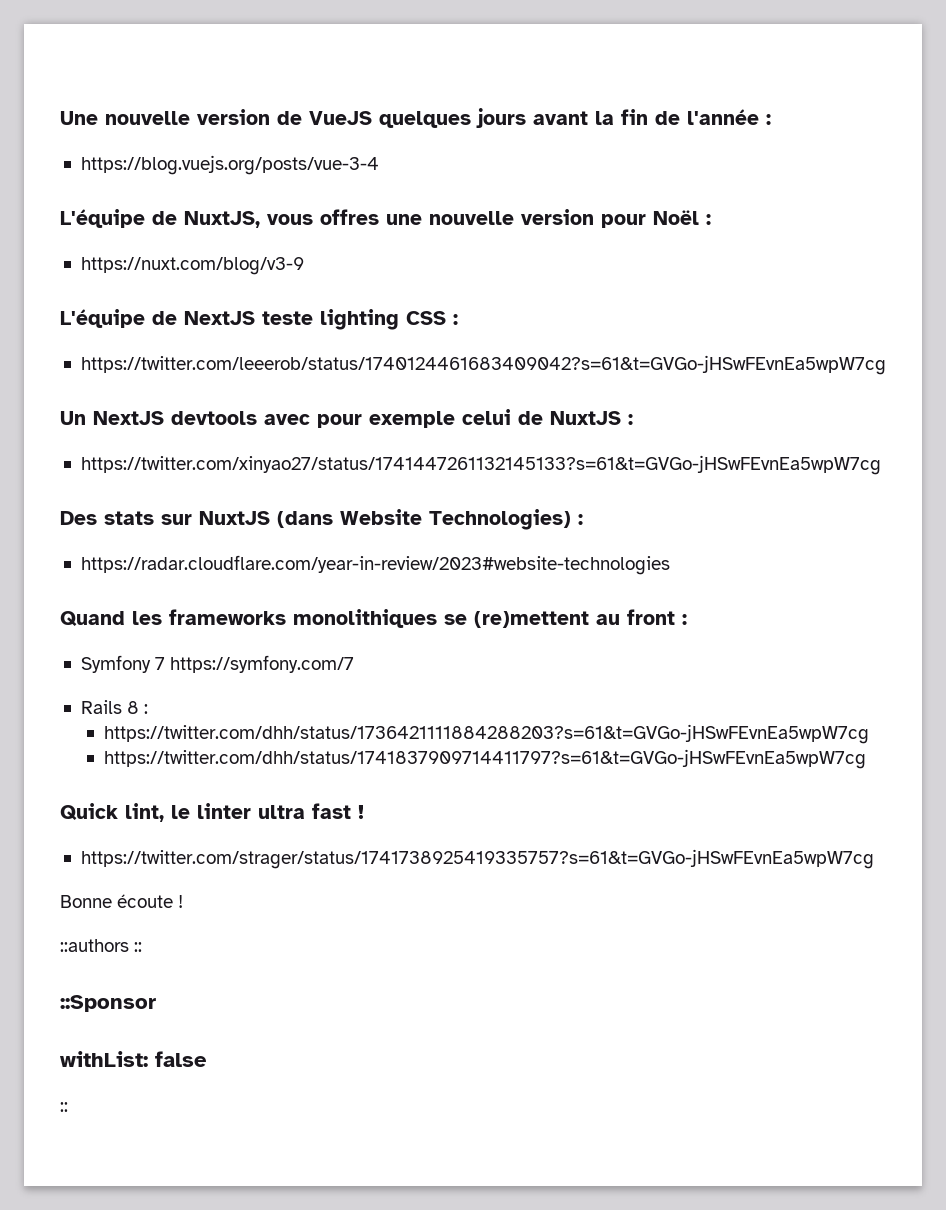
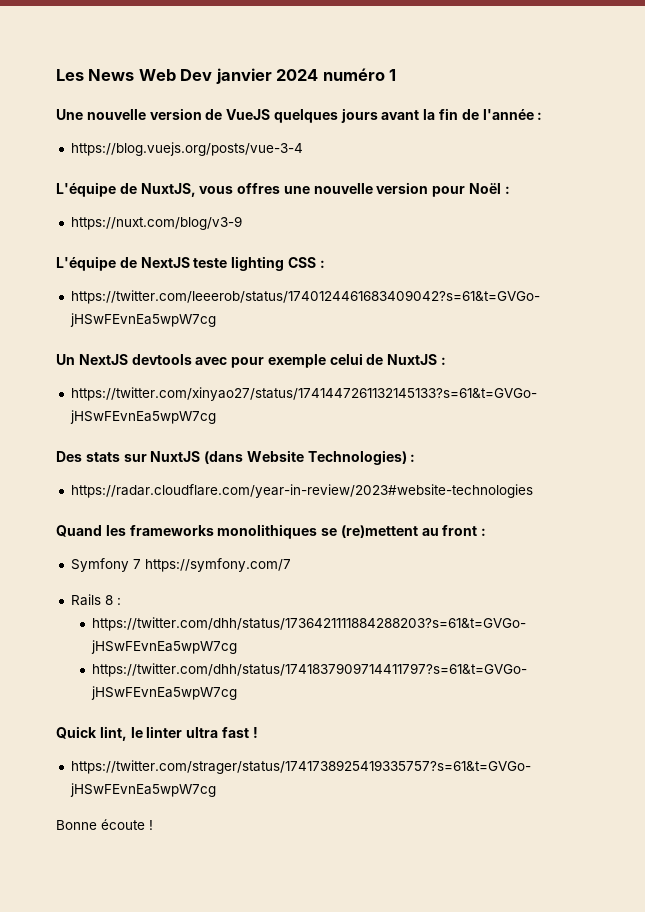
+ Les News Web Dev janvier 2024 numéro 1
- ::authors ::
- ::Sponsor
- withList: false
- ::

